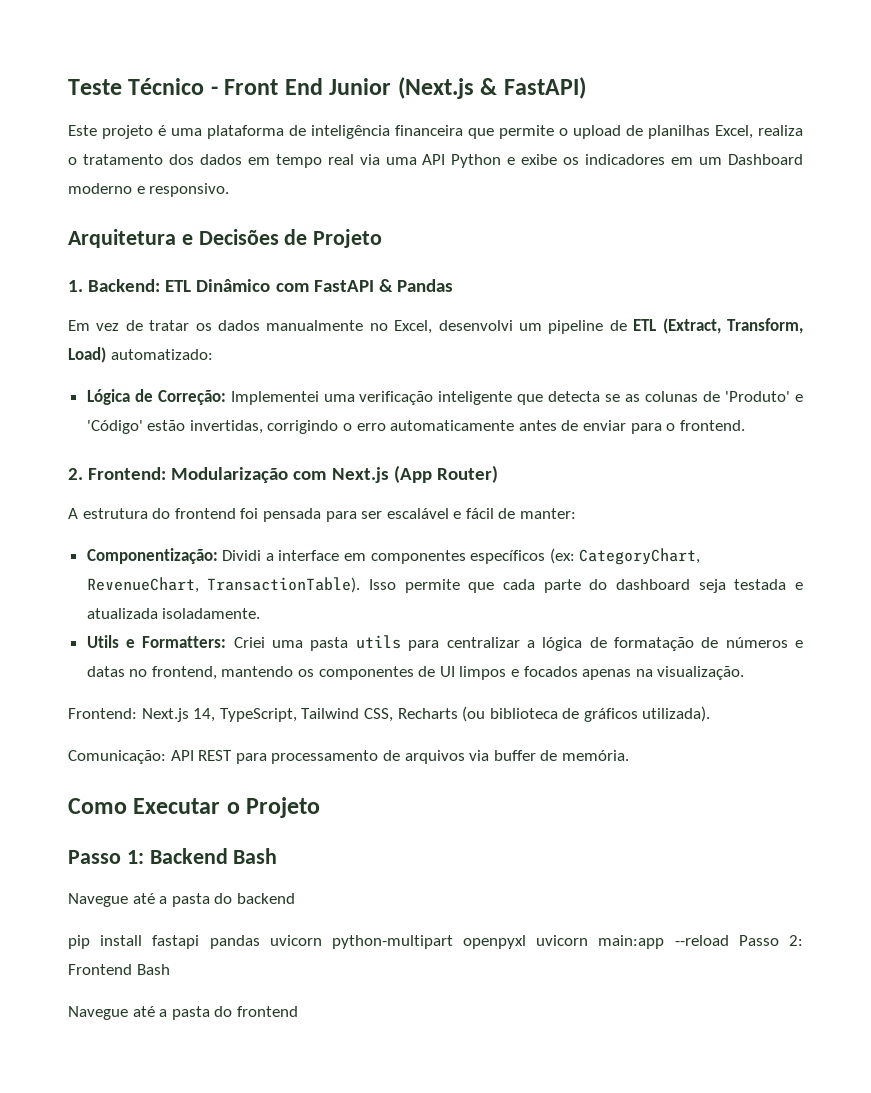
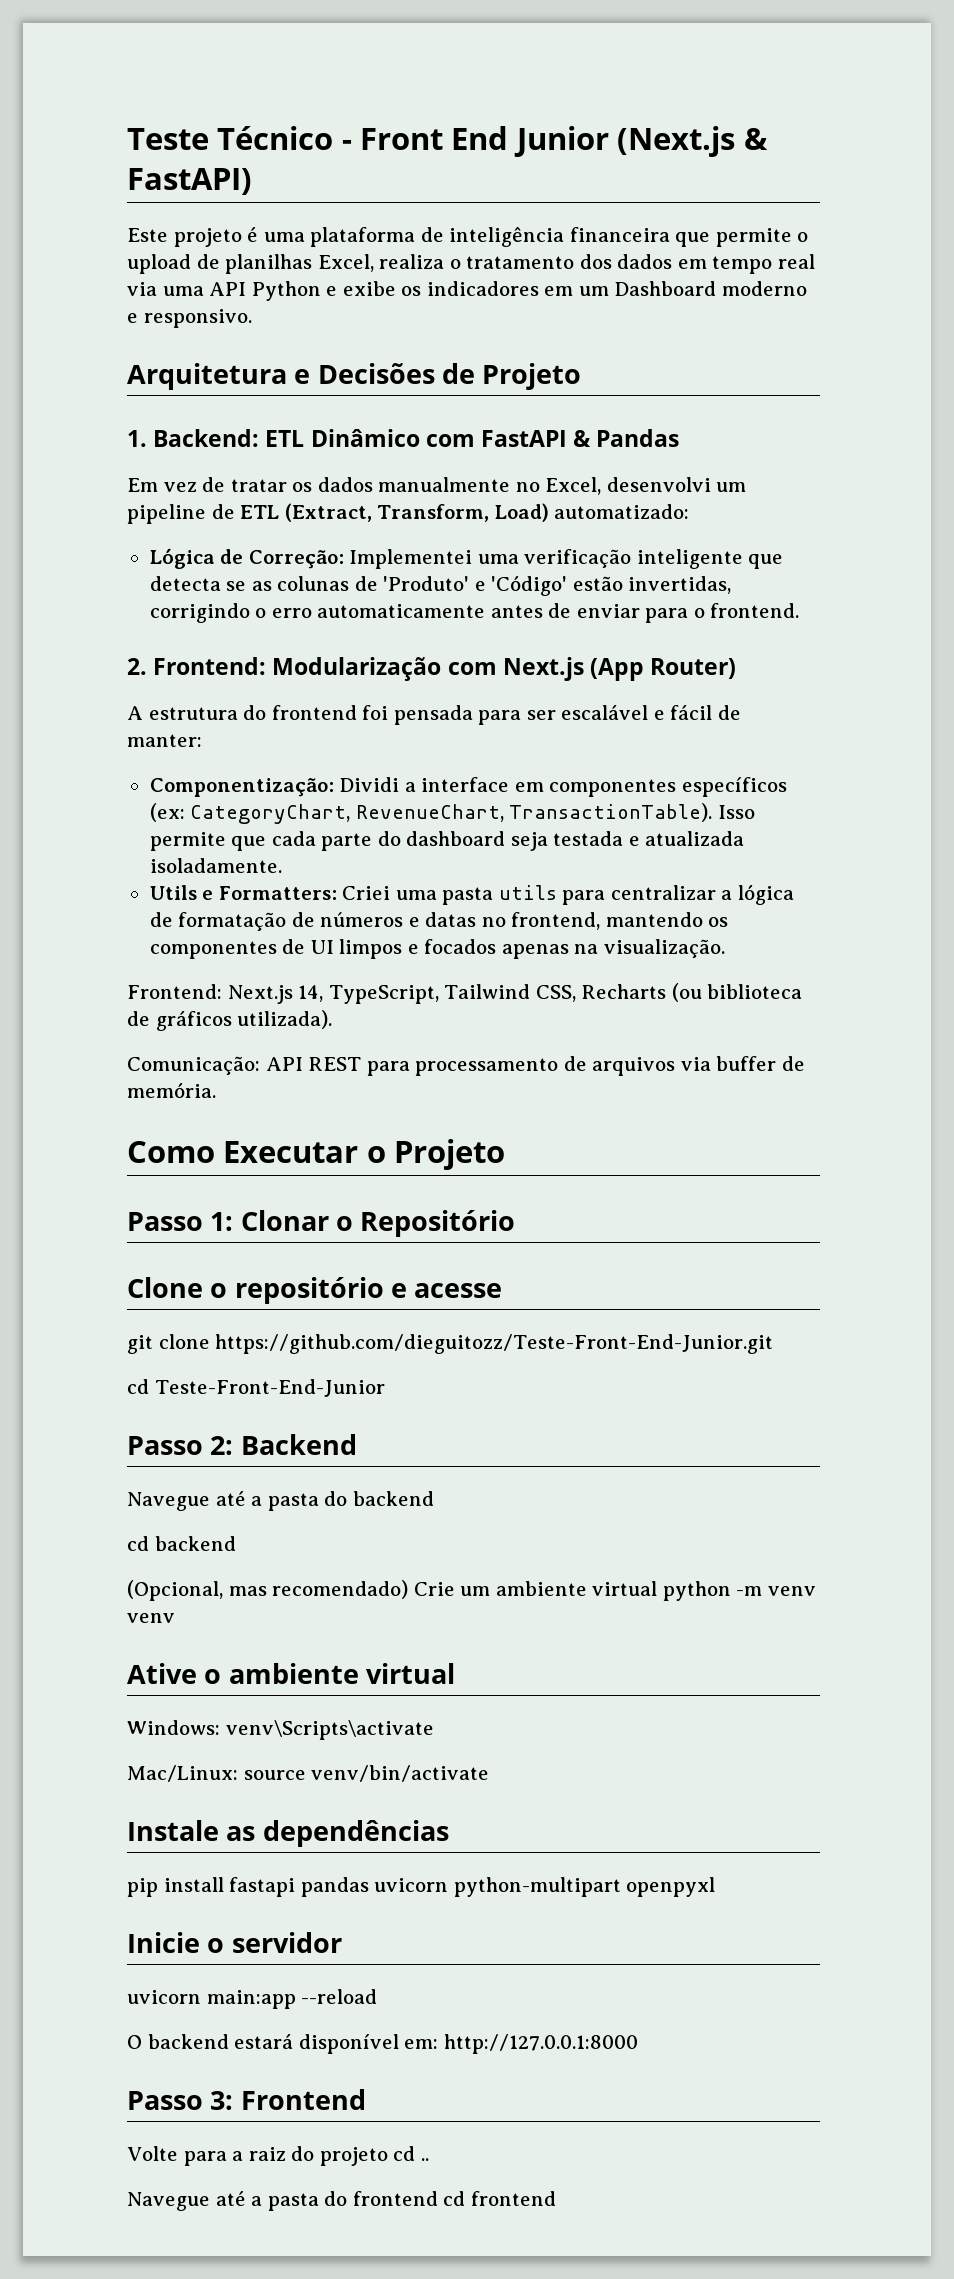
- Passo 1: Backend Bash
+ Passo 1: Clonar o Repositório
+ Clone o repositório e acesse
+ git clone https://github.com/dieguitozz/Teste-Front-End-Junior.git
+ cd Teste-Front-End-Junior
+ Passo 2: Backend
+ cd backend
+ (Opcional, mas recomendado) Crie um ambiente virtual python -m venv venv
+ Ative o ambiente virtual
+ Windows: venv\Scripts\activate
+ Mac/Linux: source venv/bin/activate
+ Instale as dependências
- pip install fastapi pandas uvicorn python-multipart openpyxl uvicorn main:app --reload Passo 2: Frontend Bash
+ pip install fastapi pandas uvicorn python-multipart openpyxl
+ Inicie o servidor
+ uvicorn main:app --reload
+ O backend estará disponível em: http://127.0.0.1:8000
+ Passo 3: Frontend
+ Volte para a raiz do projeto cd ..
- Navegue até a pasta do frontend
+ Navegue até a pasta do frontend cd frontend

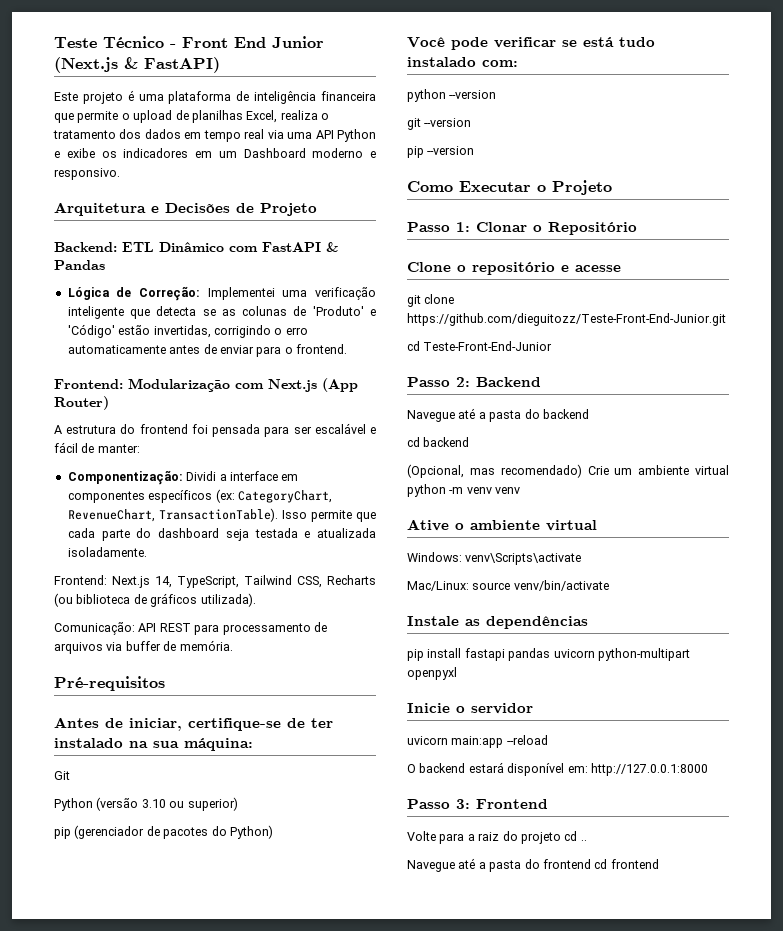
- 1. Backend: ETL Dinâmico com FastAPI & Pandas
+ Backend: ETL Dinâmico com FastAPI & Pandas
- Em vez de tratar os dados manualmente no Excel, desenvolvi um pipeline de ETL (Extract, Transform, Load) automatizado:
- 2. Frontend: Modularização com Next.js (App Router)
+ Frontend: Modularização com Next.js (App Router)
- Utils e Formatters: Criei uma pasta utils para centralizar a lógica de formatação de números e datas no frontend, mantendo os componentes de UI limpos e focados apenas na visualização.
+ Pré-requisitos
+ Antes de iniciar, certifique-se de ter instalado na sua máquina:
+ Git
+ Python (versão 3.10 ou superior)
+ pip (gerenciador de pacotes do Python)
+ Você pode verificar se está tudo instalado com:
+ python --version
+ git --version
+ pip --version

